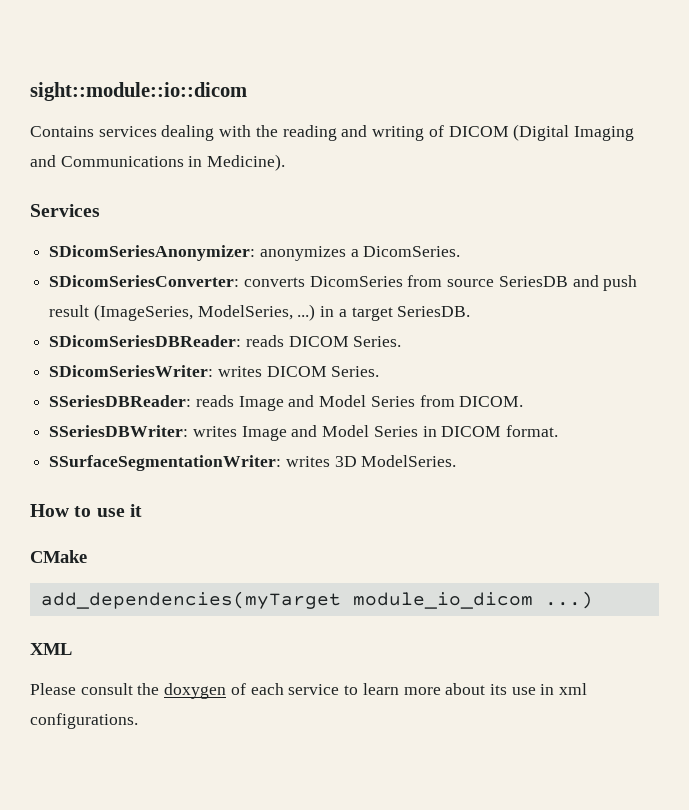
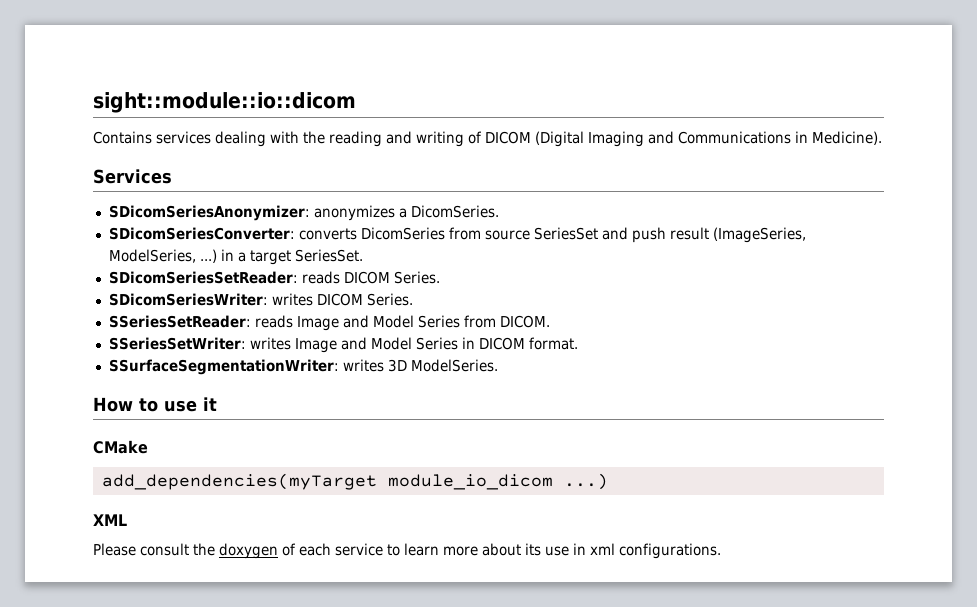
- SDicomSeriesConverter: converts DicomSeries from source SeriesDB and push result (ImageSeries, ModelSeries, ...) in a target SeriesDB.
- SDicomSeriesDBReader: reads DICOM Series.
+ SDicomSeriesConverter: converts DicomSeries from source SeriesSet and push result (ImageSeries, ModelSeries, ...) in a target SeriesSet.
+ SDicomSeriesSetReader: reads DICOM Series.
- SSeriesDBReader: reads Image and Model Series from DICOM.
+ SSeriesSetReader: reads Image and Model Series from DICOM.
- SSeriesDBWriter: writes Image and Model Series in DICOM format.
+ SSeriesSetWriter: writes Image and Model Series in DICOM format.

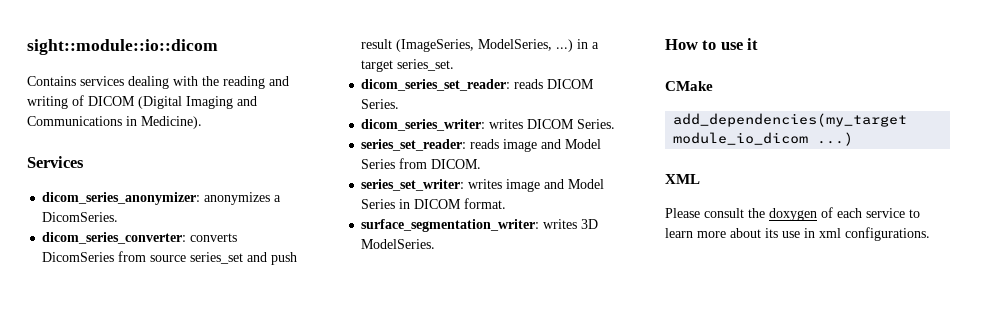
- SDicomSeriesAnonymizer: anonymizes a DicomSeries.
+ dicom_series_anonymizer: anonymizes a DicomSeries.
- SDicomSeriesConverter: converts DicomSeries from source SeriesSet and push result (ImageSeries, ModelSeries, ...) in a target SeriesSet.
- SDicomSeriesSetReader: reads DICOM Series.
+ dicom_series_converter: converts DicomSeries from source series_set and push result (ImageSeries, ModelSeries, ...) in a target series_set.
+ dicom_series_set_reader: reads DICOM Series.
- SDicomSeriesWriter: writes DICOM Series.
+ dicom_series_writer: writes DICOM Series.
- SSeriesSetReader: reads Image and Model Series from DICOM.
+ series_set_reader: reads image and Model Series from DICOM.
- SSeriesSetWriter: writes Image and Model Series in DICOM format.
+ series_set_writer: writes image and Model Series in DICOM format.
- SSurfaceSegmentationWriter: writes 3D ModelSeries.
+ surface_segmentation_writer: writes 3D ModelSeries.
- add_dependencies(myTarget module_io_dicom ...)
+ add_dependencies(my_target module_io_dicom ...)

